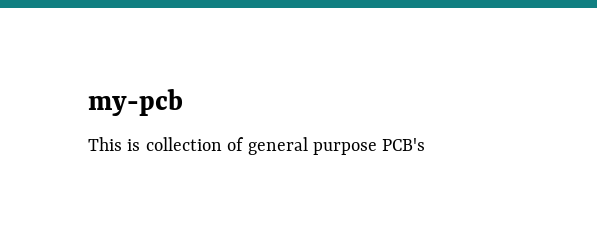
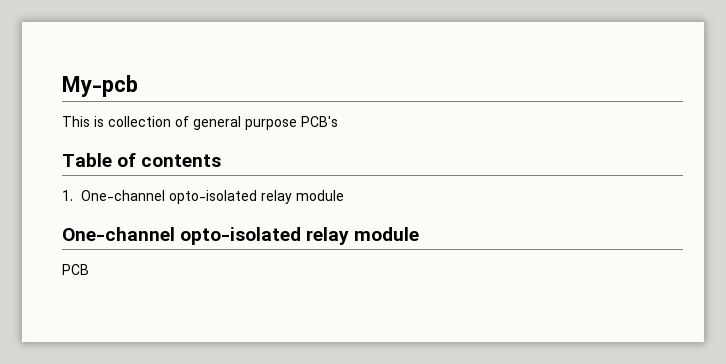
- my-pcb
+ My-pcb
+ Table of contents
+ 1. One-channel opto-isolated relay module
+ One-channel opto-isolated relay module
+ PCB

